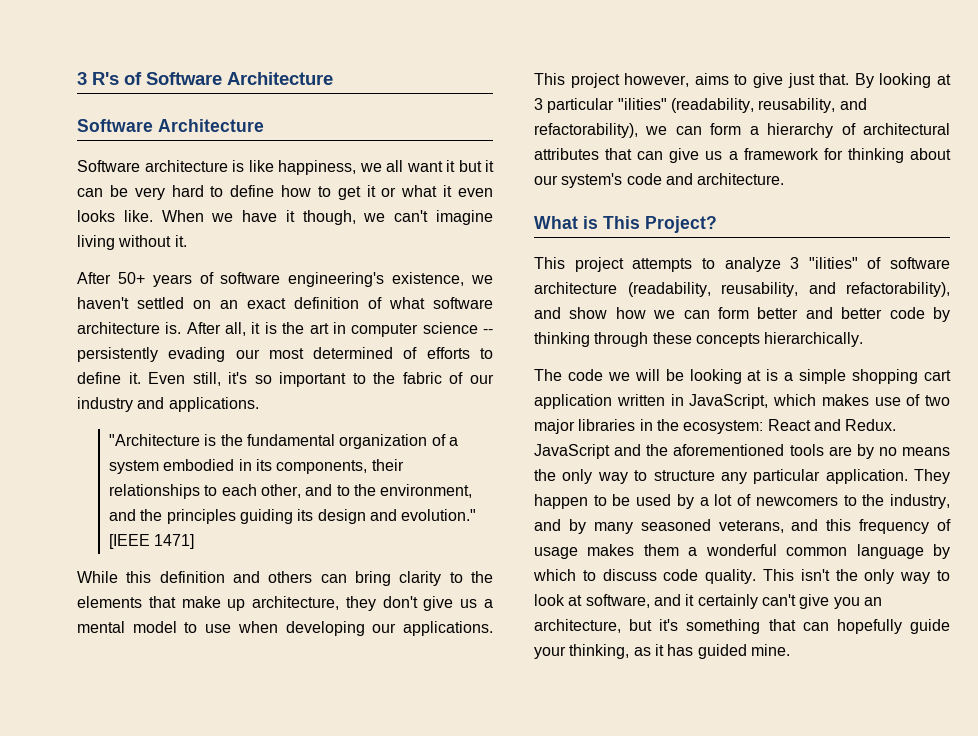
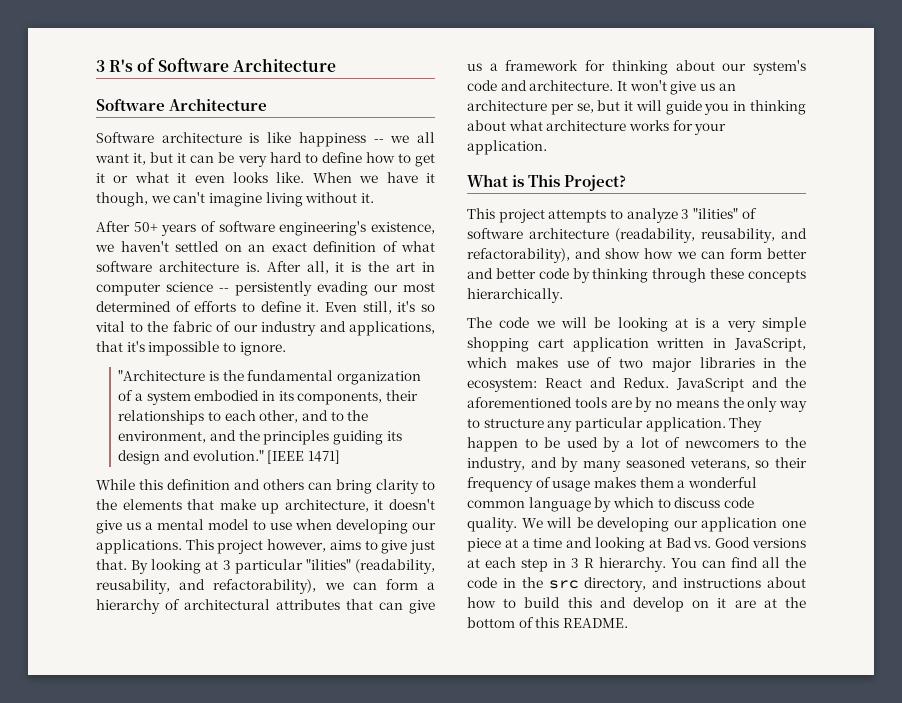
- Software architecture is like happiness, we all want it but it can be very hard to define how to get it or what it even looks like.
+ Software architecture is like happiness -- we all want it, but it can be very hard to define how to get it or what it even looks like.
- Even still, it's so important to the fabric of our industry and applications.
+ Even still, it's so vital to the fabric of our industry and applications, that it's impossible to ignore.
- While this definition and others can bring clarity to the elements that make up architecture, they don't give us a mental model to use when developing our applications.
+ While this definition and others can bring clarity to the elements that make up architecture, it doesn't give us a mental model to use when developing our applications.
+ It won't give us an architecture per se, but it will guide you in thinking about what architecture works for your application.
- The code we will be looking at is a simple shopping cart application written in JavaScript, which makes use of two major libraries in the ecosystem: React and Redux.
+ The code we will be looking at is a very simple shopping cart application written in JavaScript, which makes use of two major libraries in the ecosystem: React and Redux.
- They happen to be used by a lot of newcomers to the industry, and by many seasoned veterans, and this frequency of usage makes them a wonderful common language by which to discuss code quality.
+ They happen to be used by a lot of newcomers to the industry, and by many seasoned veterans, so their frequency of usage makes them a wonderful common language by which to discuss code quality.
- This isn't the only way to look at software, and it certainly can't give you an architecture, but it's something that can hopefully guide your thinking, as it has guided mine.
+ We will be developing our application one piece at a time and looking at Bad vs. Good versions at each step in 3 R hierarchy. You can find all the code in the src directory, and instructions about how to build this and develop on it are at the bottom of this README.

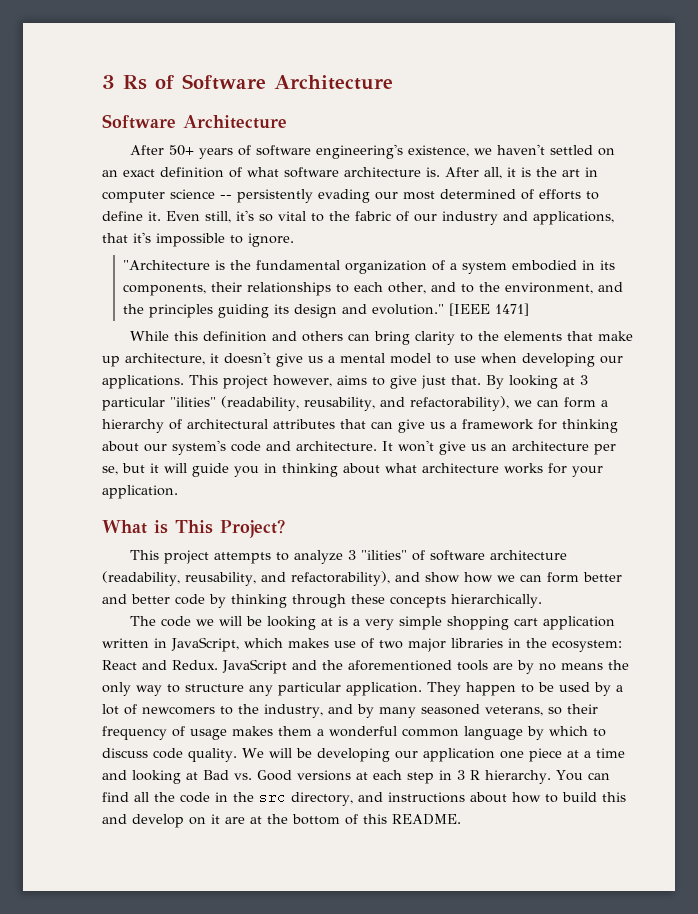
- 3 R's of Software Architecture
+ 3 Rs of Software Architecture
- Software architecture is like happiness -- we all want it, but it can be very hard to define how to get it or what it even looks like. When we have it though, we can't imagine living without it.

